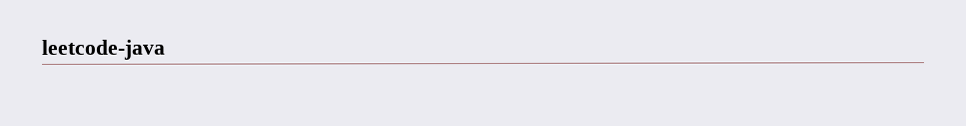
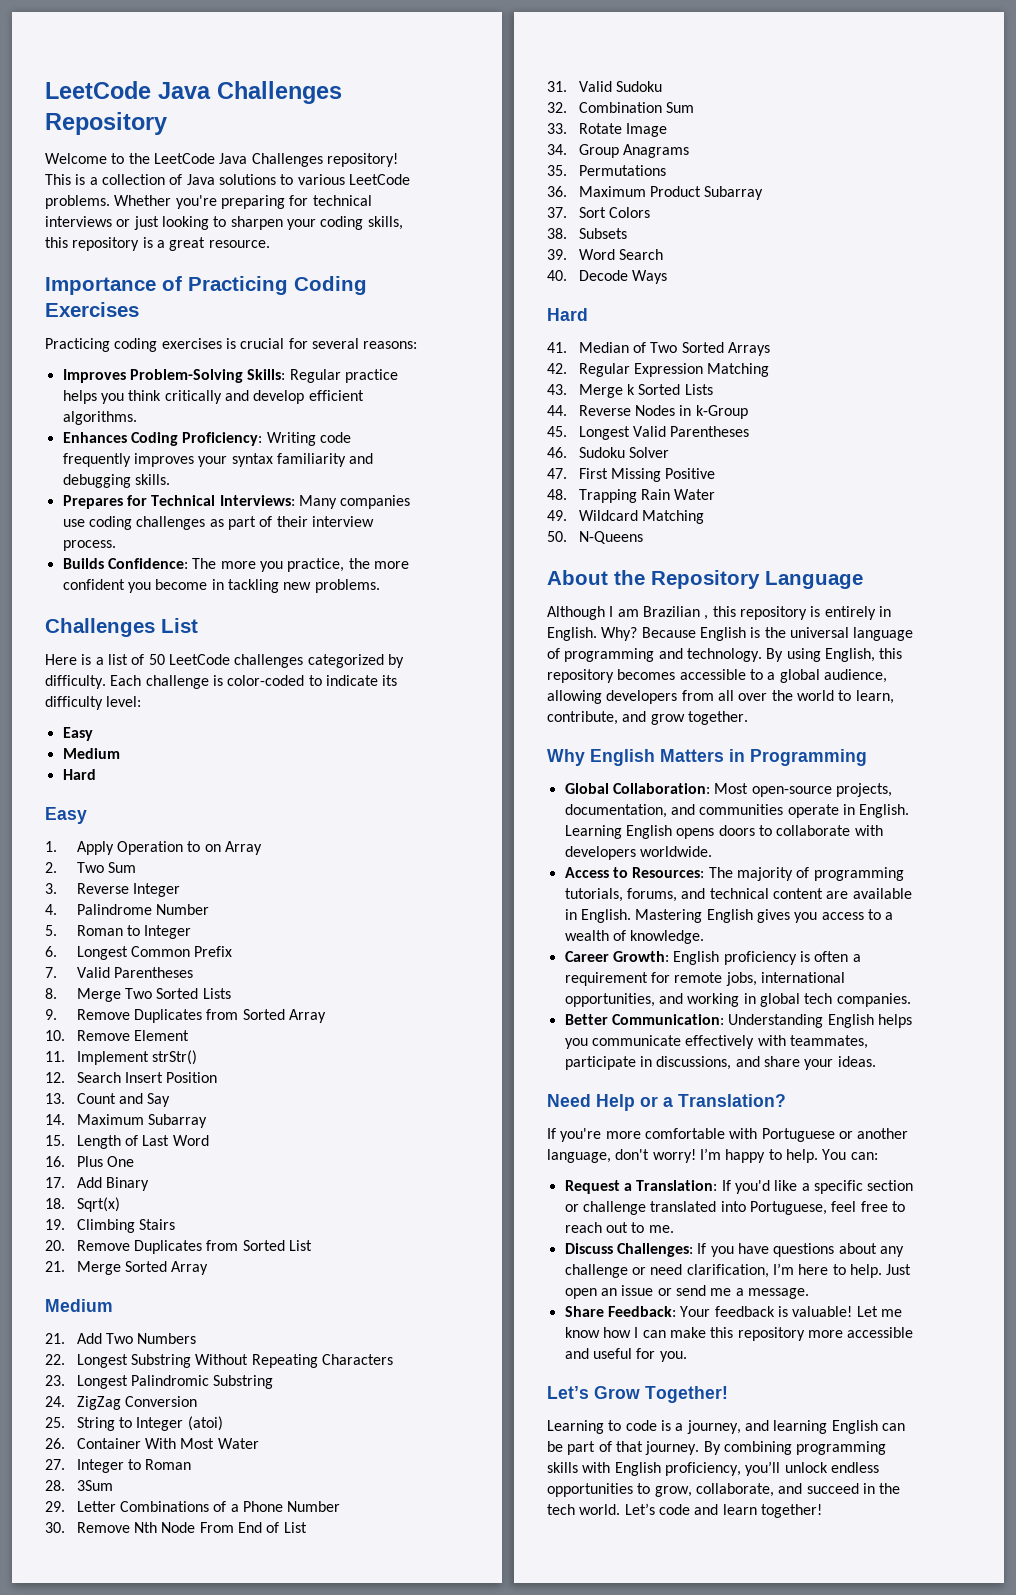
- leetcode-java
+ LeetCode Java Challenges Repository
+ Welcome to the LeetCode Java Challenges repository! This is a collection of Java solutions to various LeetCode problems. Whether you're preparing for technical interviews or just looking to sharpen your coding skills, this repository is a great resource.
+ Importance of Practicing Coding Exercises
+ Practicing coding exercises is crucial for several reasons:
+ Improves Problem-Solving Skills: Regular practice helps you think critically and develop efficient algorithms.
+ Enhances Coding Proficiency: Writing code frequently improves your syntax familiarity and debugging skills.
+ Prepares for Technical Interviews: Many companies use coding challenges as part of their interview process.
+ Builds Confidence: The more you practice, the more confident you become in tackling new problems.
+ Challenges List
+ Here is a list of 50 LeetCode challenges categorized by difficulty. Each challenge is color-coded to indicate its difficulty level:
+ Easy
+ Medium
+ Hard
+ Easy
+ 1. Apply Operation to on Array
+ 2. Two Sum
+ 3. Reverse Integer
+ 4. Palindrome Number
+ 5. Roman to Integer
+ 6. Longest Common Prefix
+ 7. Valid Parentheses
+ 8. Merge Two Sorted Lists
+ 9. Remove Duplicates from Sorted Array
+ 10. Remove Element
+ 11. Implement strStr()
+ 12. Search Insert Position
+ 13. Count and Say
+ 14. Maximum Subarray
+ 15. Length of Last Word
+ 16. Plus One
+ 17. Add Binary
+ 18. Sqrt(x)
+ 19. Climbing Stairs
+ 20. Remove Duplicates from Sorted List
+ 21. Merge Sorted Array
+ Medium
+ 21. Add Two Numbers
+ 22. Longest Substring Without Repeating Characters
+ 23. Longest Palindromic Substring
+ 24. ZigZag Conversion
+ 25. String to Integer (atoi)
+ 26. Container With Most Water
+ 27. Integer to Roman
+ 28. 3Sum
+ 29. Letter Combinations of a Phone Number
+ 30. Remove Nth Node From End of List
+ 31. Valid Sudoku
+ 32. Combination Sum
+ 33. Rotate Image
+ 34. Group Anagrams
+ 35. Permutations
+ 36. Maximum Product Subarray
+ 37. Sort Colors
+ 38. Subsets
+ 39. Word Search
+ 40. Decode Ways
+ Hard
+ 41. Median of Two Sorted Arrays
+ 42. Regular Expression Matching
+ 43. Merge k Sorted Lists
+ 44. Reverse Nodes in k-Group
+ 45. Longest Valid Parentheses
+ 46. Sudoku Solver
+ 47. First Missing Positive
+ 48. Trapping Rain Water
+ 49. Wildcard Matching
+ 50. N-Queens
+ About the Repository Language
+ Although I am Brazilian , this repository is entirely in English. Why? Because English is the universal language of programming and technology. By using English, this repository becomes accessible to a global audience, allowing developers from all over the world to learn, contribute, and grow together.
+ Why English Matters in Programming
+ Global Collaboration: Most open-source projects, documentation, and communities operate in English. Learning English opens doors to collaborate with developers worldwide.
+ Access to Resources: The majority of programming tutorials, forums, and technical content are available in English. Mastering English gives you access to a wealth of knowledge.
+ Career Growth: English proficiency is often a requirement for remote jobs, international opportunities, and working in global tech companies.
+ Better Communication: Understanding English helps you communicate effectively with teammates, participate in discussions, and share your ideas.
+ Need Help or a Translation?
+ If you're more comfortable with Portuguese or another language, don't worry! I’m happy to help. You can:
+ Request a Translation: If you'd like a specific section or challenge translated into Portuguese, feel free to reach out to me.
+ Discuss Challenges: If you have questions about any challenge or need clarification, I’m here to help. Just open an issue or send me a message.
+ Share Feedback: Your feedback is valuable! Let me know how I can make this repository more accessible and useful for you.
+ Let’s Grow Together!
+ Learning to code is a journey, and learning English can be part of that journey. By combining programming skills with English proficiency, you’ll unlock endless opportunities to grow, collaborate, and succeed in the tech world. Let’s code and learn together!

